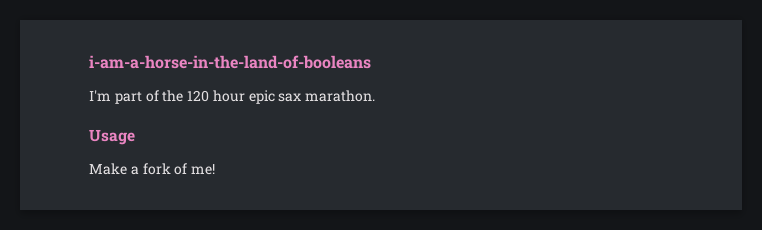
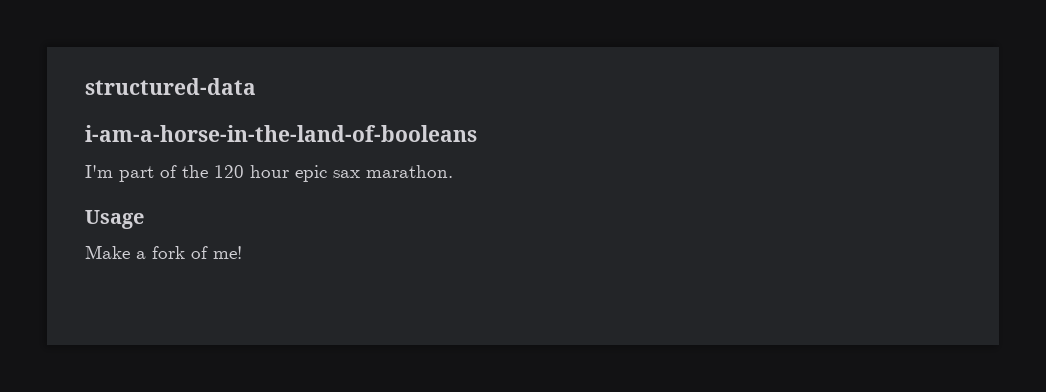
+ structured-data

